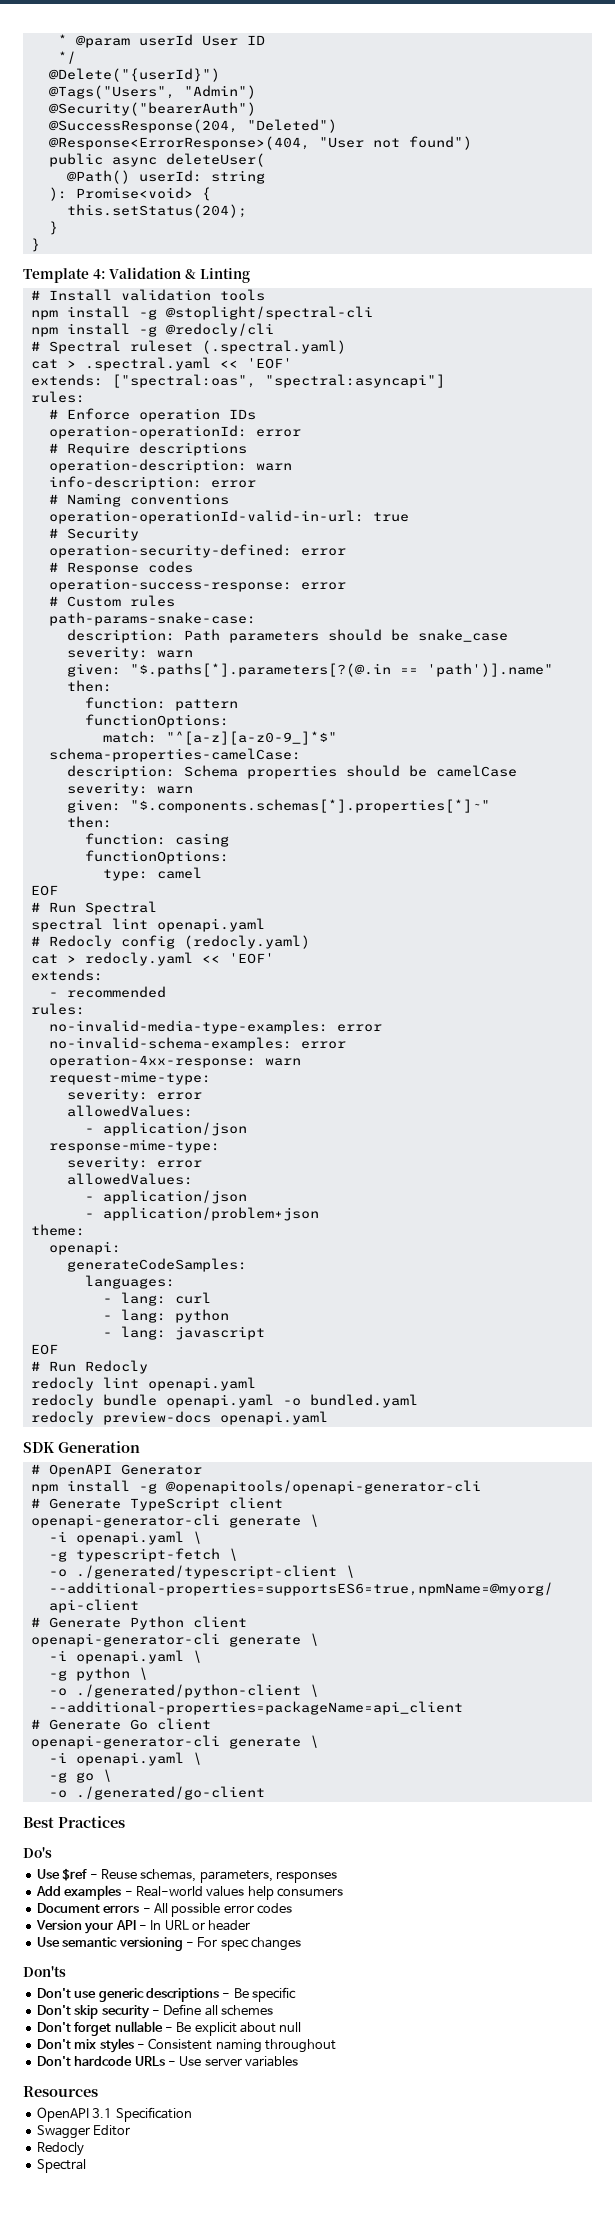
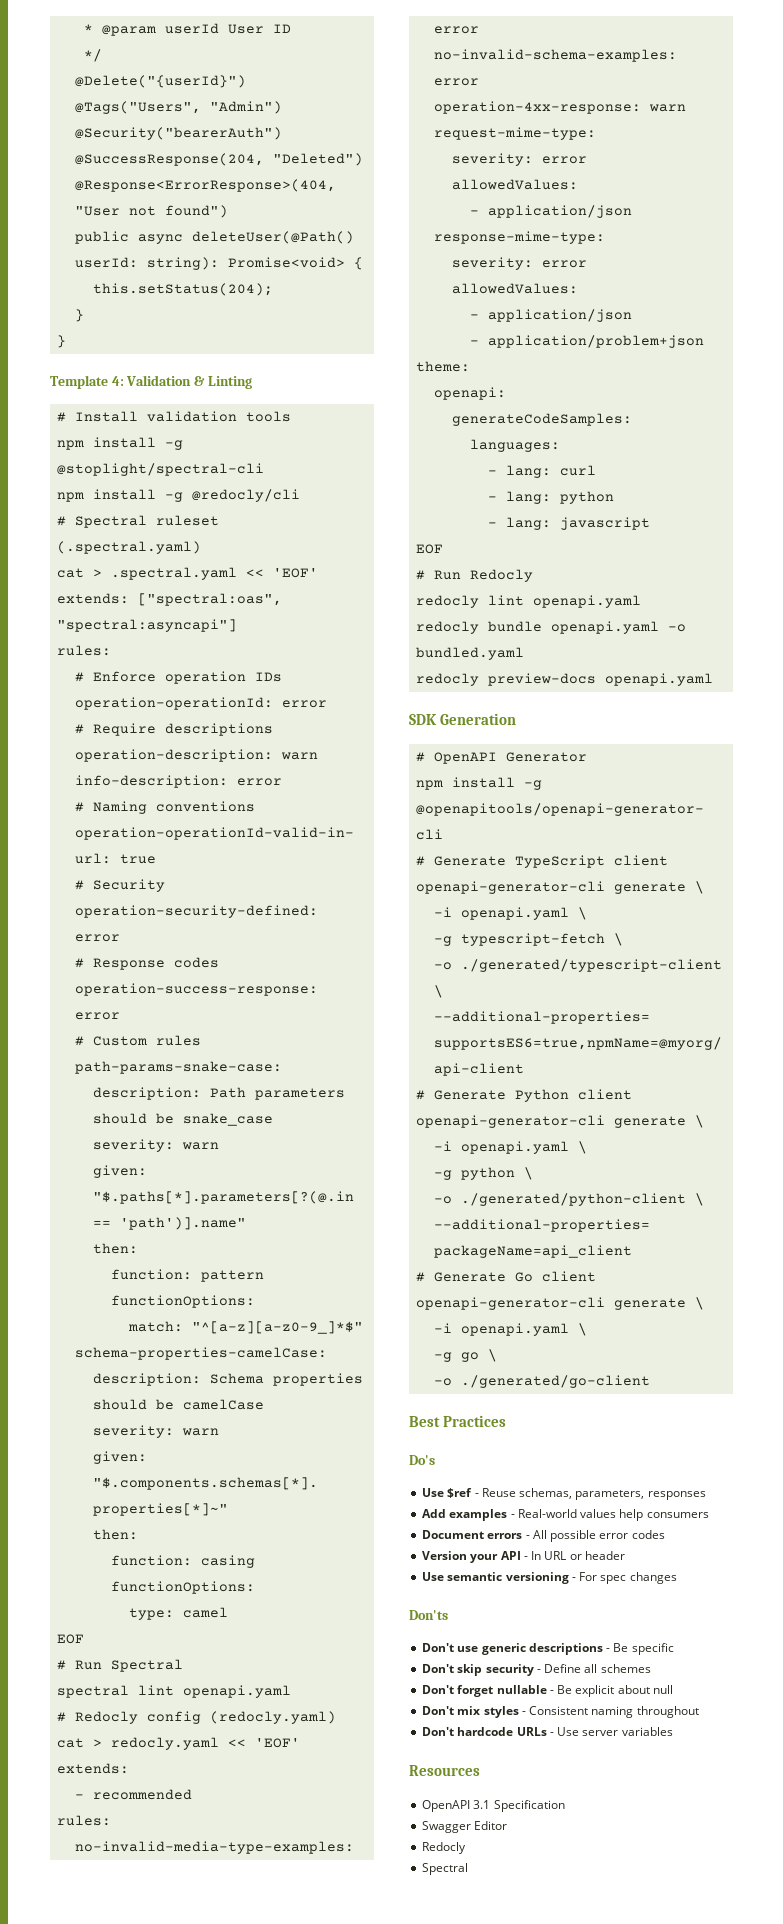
- public async deleteUser(
- @Path() userId: string
- ): Promise<void> {
+ public async deleteUser(@Path() userId: string): Promise<void> {

